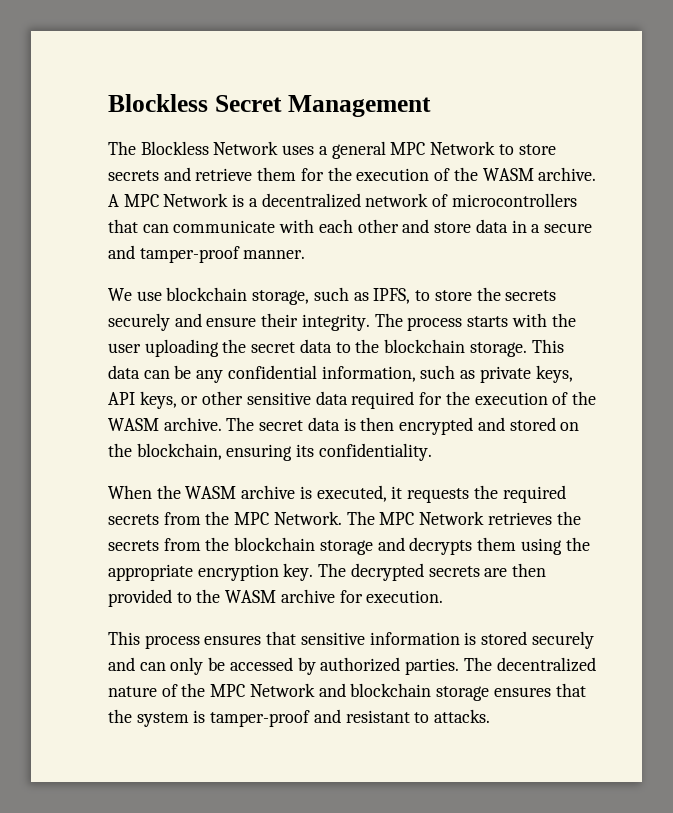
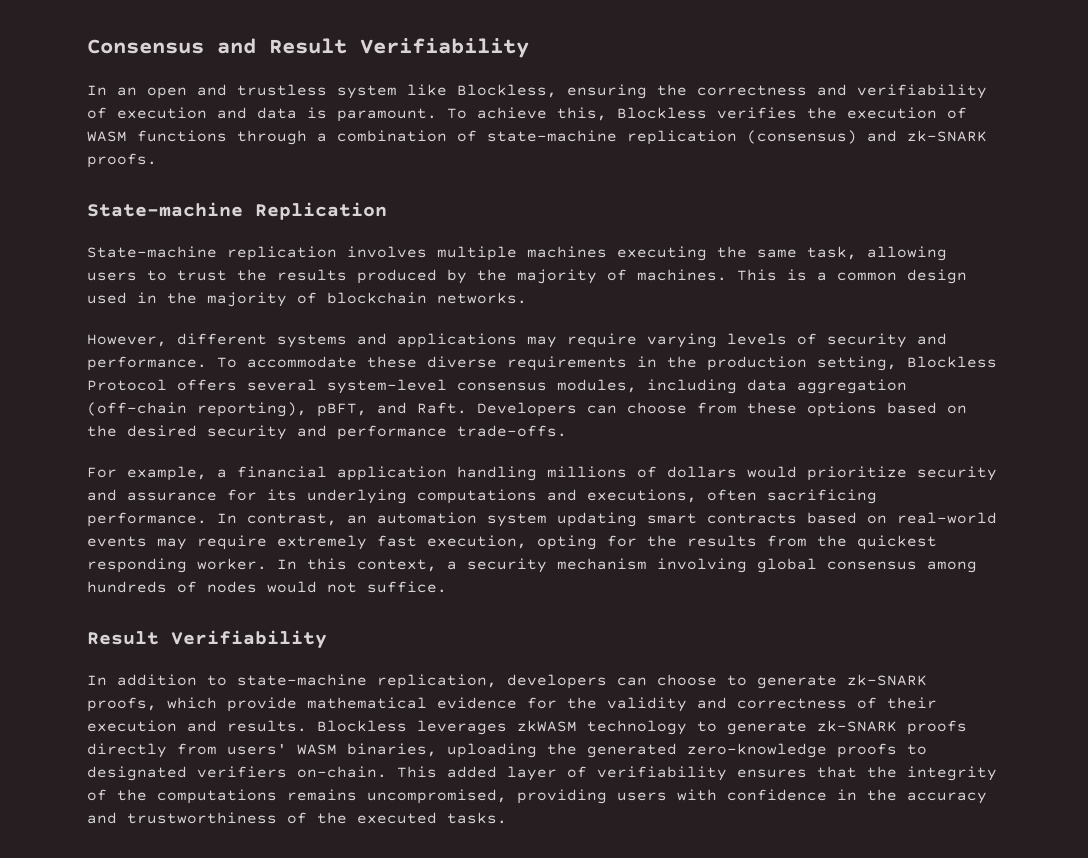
- Blockless Secret Management
- The Blockless Network uses a general MPC Network to store secrets and retrieve them for the execution of the WASM archive. A MPC Network is a decentralized network of microcontrollers that can communicate with each other and store data in a secure and tamper-proof manner.
- We use blockchain storage, such as IPFS, to store the secrets securely and ensure their integrity. The process starts with the user uploading the secret data to the blockchain storage. This data can be any confidential information, such as private keys, API keys, or other sensitive data required for the execution of the WASM archive. The secret data is then encrypted and stored on the blockchain, ensuring its confidentiality.
- When the WASM archive is executed, it requests the required secrets from the MPC Network. The MPC Network retrieves the secrets from the blockchain storage and decrypts them using the appropriate encryption key. The decrypted secrets are then provided to the WASM archive for execution.
- This process ensures that sensitive information is stored securely and can only be accessed by authorized parties. The decentralized nature of the MPC Network and blockchain storage ensures that the system is tamper-proof and resistant to attacks.
+ Consensus and Result Verifiability
+ In an open and trustless system like Blockless, ensuring the correctness and verifiability of execution and data is paramount. To achieve this, Blockless verifies the execution of WASM functions through a combination of state-machine replication (consensus) and zk-SNARK proofs.
+ State-machine Replication
+ State-machine replication involves multiple machines executing the same task, allowing users to trust the results produced by the majority of machines. This is a common design used in the majority of blockchain networks.
+ However, different systems and applications may require varying levels of security and performance. To accommodate these diverse requirements in the production setting, Blockless Protocol offers several system-level consensus modules, including data aggregation (off-chain reporting), pBFT, and Raft. Developers can choose from these options based on the desired security and performance trade-offs.
+ For example, a financial application handling millions of dollars would prioritize security and assurance for its underlying computations and executions, often sacrificing performance. In contrast, an automation system updating smart contracts based on real-world events may require extremely fast execution, opting for the results from the quickest responding worker. In this context, a security mechanism involving global consensus among hundreds of nodes would not suffice.
+ Result Verifiability
+ In addition to state-machine replication, developers can choose to generate zk-SNARK proofs, which provide mathematical evidence for the validity and correctness of their execution and results. Blockless leverages zkWASM technology to generate zk-SNARK proofs directly from users' WASM binaries, uploading the generated zero-knowledge proofs to designated verifiers on-chain. This added layer of verifiability ensures that the integrity of the computations remains uncompromised, providing users with confidence in the accuracy and trustworthiness of the executed tasks.

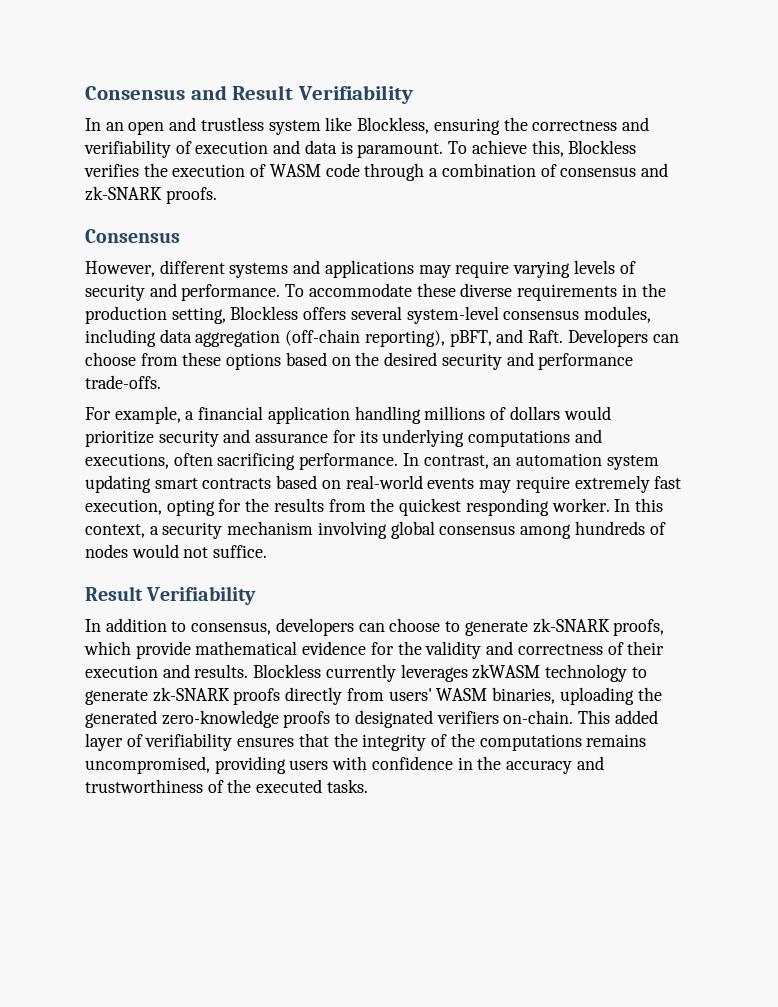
- To achieve this, Blockless verifies the execution of WASM functions through a combination of state-machine replication (consensus) and zk-SNARK proofs.
- State-machine Replication
- State-machine replication involves multiple machines executing the same task, allowing users to trust the results produced by the majority of machines. This is a common design used in the majority of blockchain networks.
+ To achieve this, Blockless verifies the execution of WASM code through a combination of consensus and zk-SNARK proofs.
+ Consensus
- To accommodate these diverse requirements in the production setting, Blockless Protocol offers several system-level consensus modules, including data aggregation (off-chain reporting), pBFT, and Raft.
+ To accommodate these diverse requirements in the production setting, Blockless offers several system-level consensus modules, including data aggregation (off-chain reporting), pBFT, and Raft.
- In addition to state-machine replication, developers can choose to generate zk-SNARK proofs, which provide mathematical evidence for the validity and correctness of their execution and results.
+ In addition to consensus, developers can choose to generate zk-SNARK proofs, which provide mathematical evidence for the validity and correctness of their execution and results.
- Blockless leverages zkWASM technology to generate zk-SNARK proofs directly from users' WASM binaries, uploading the generated zero-knowledge proofs to designated verifiers on-chain.
+ Blockless currently leverages zkWASM technology to generate zk-SNARK proofs directly from users' WASM binaries, uploading the generated zero-knowledge proofs to designated verifiers on-chain.

